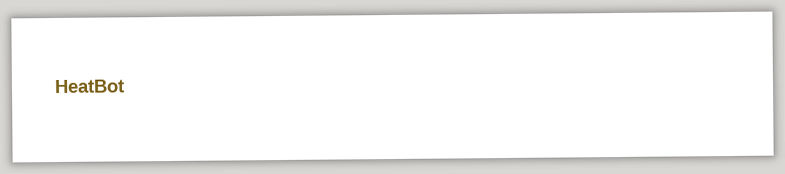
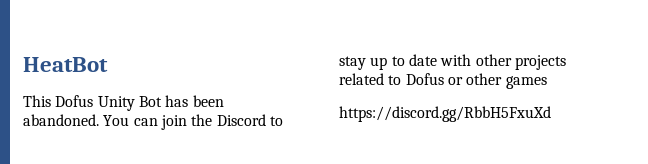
+ This Dofus Unity Bot has been abandoned. You can join the Discord to stay up to date with other projects related to Dofus or other games
+ https://discord.gg/RbbH5FxuXd

